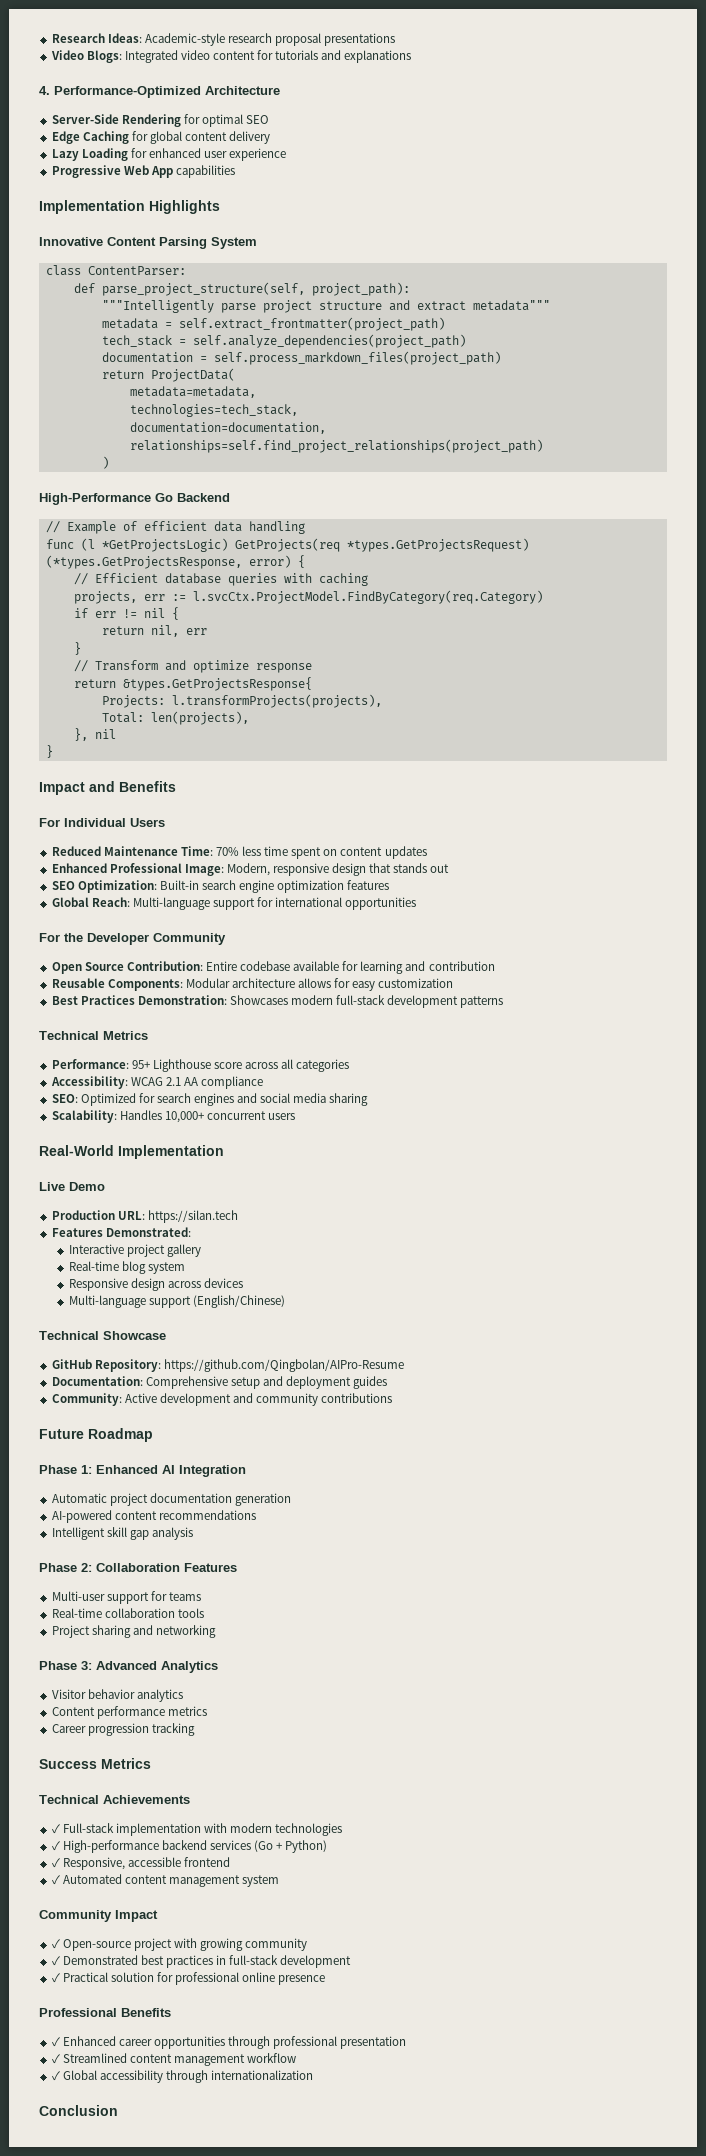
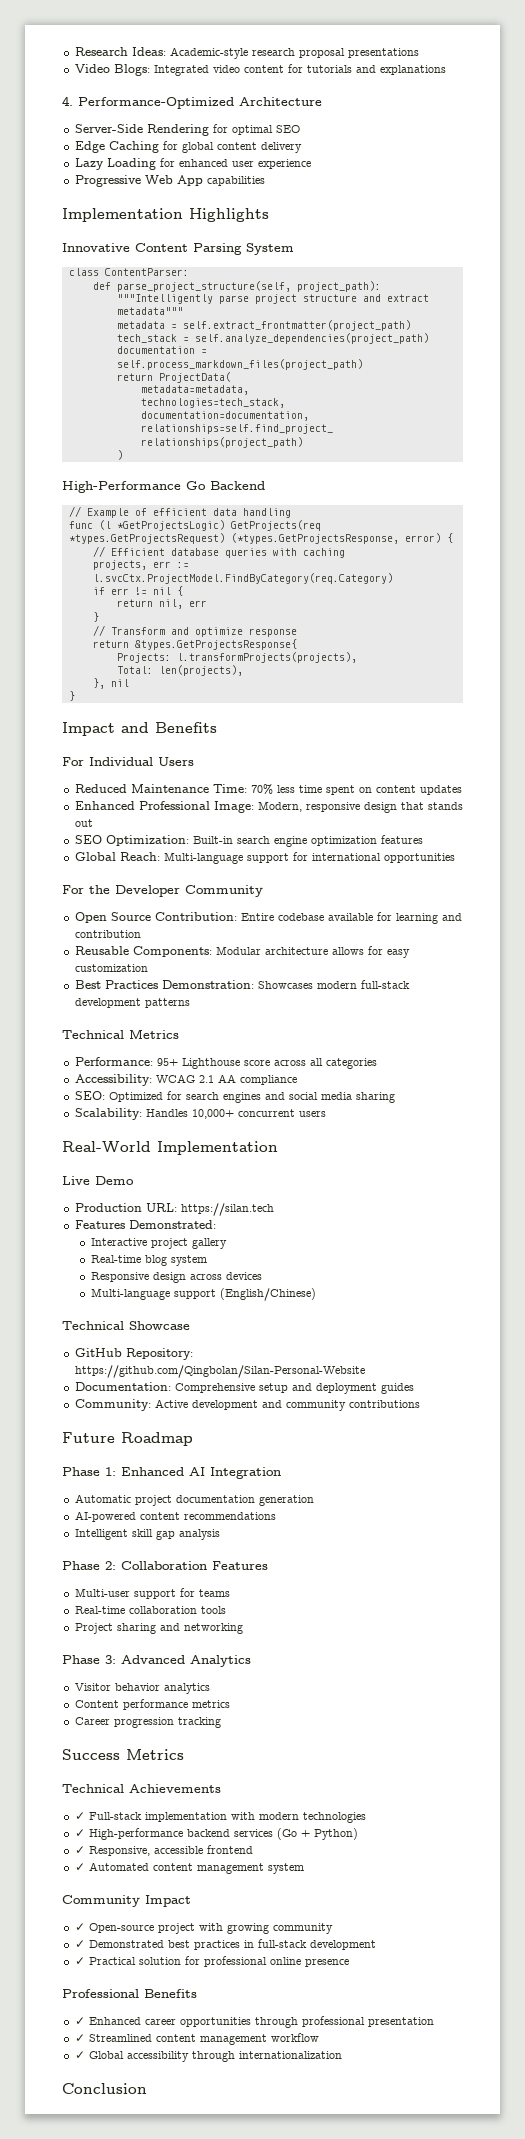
- GitHub Repository: https://github.com/Qingbolan/AIPro-Resume
+ GitHub Repository: https://github.com/Qingbolan/Silan-Personal-Website

